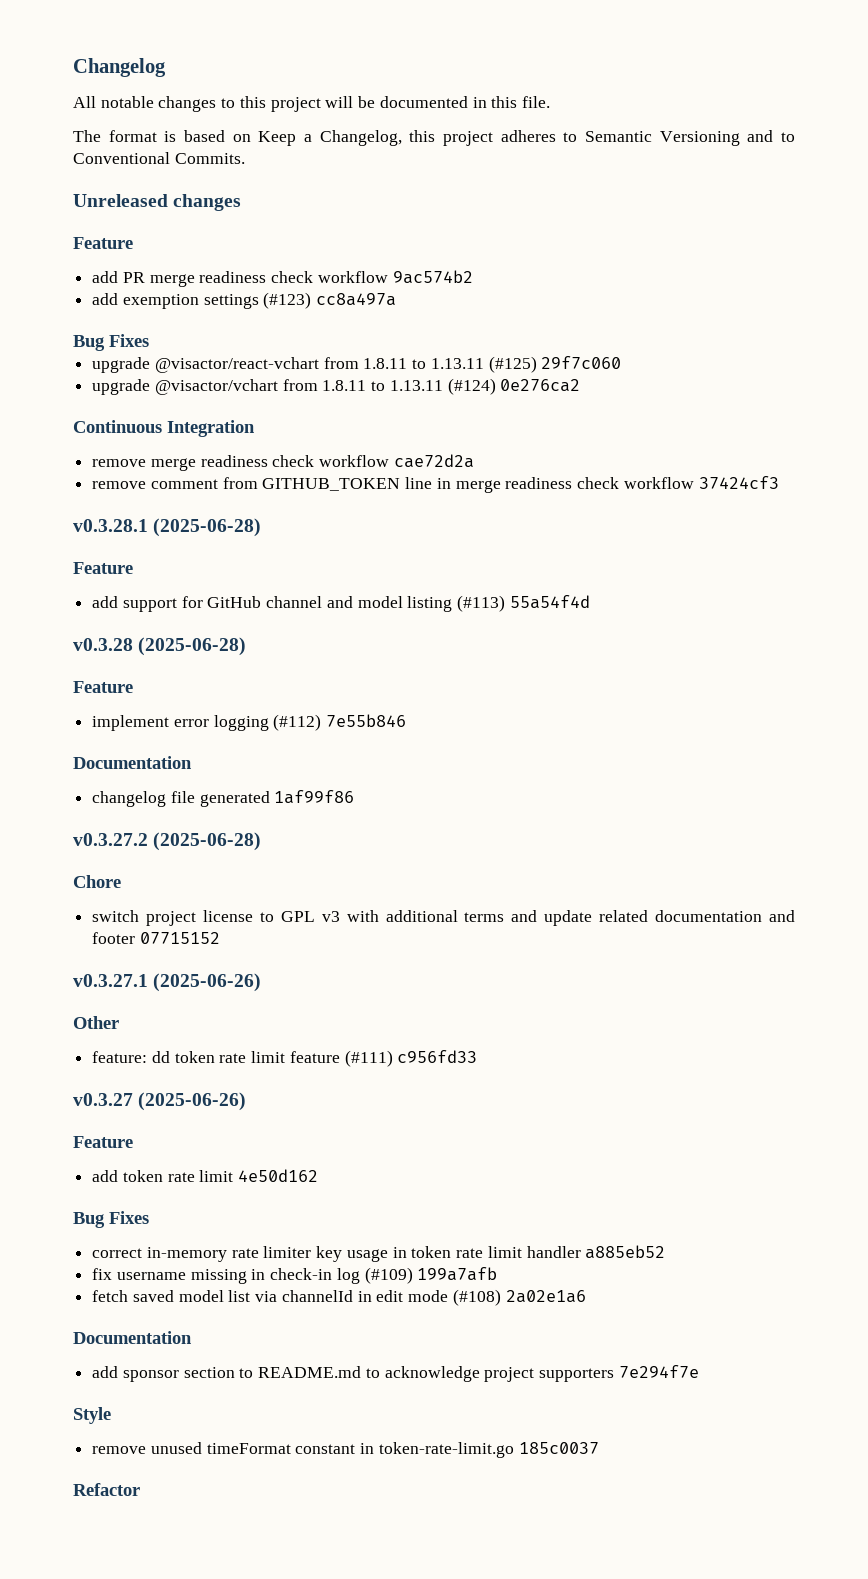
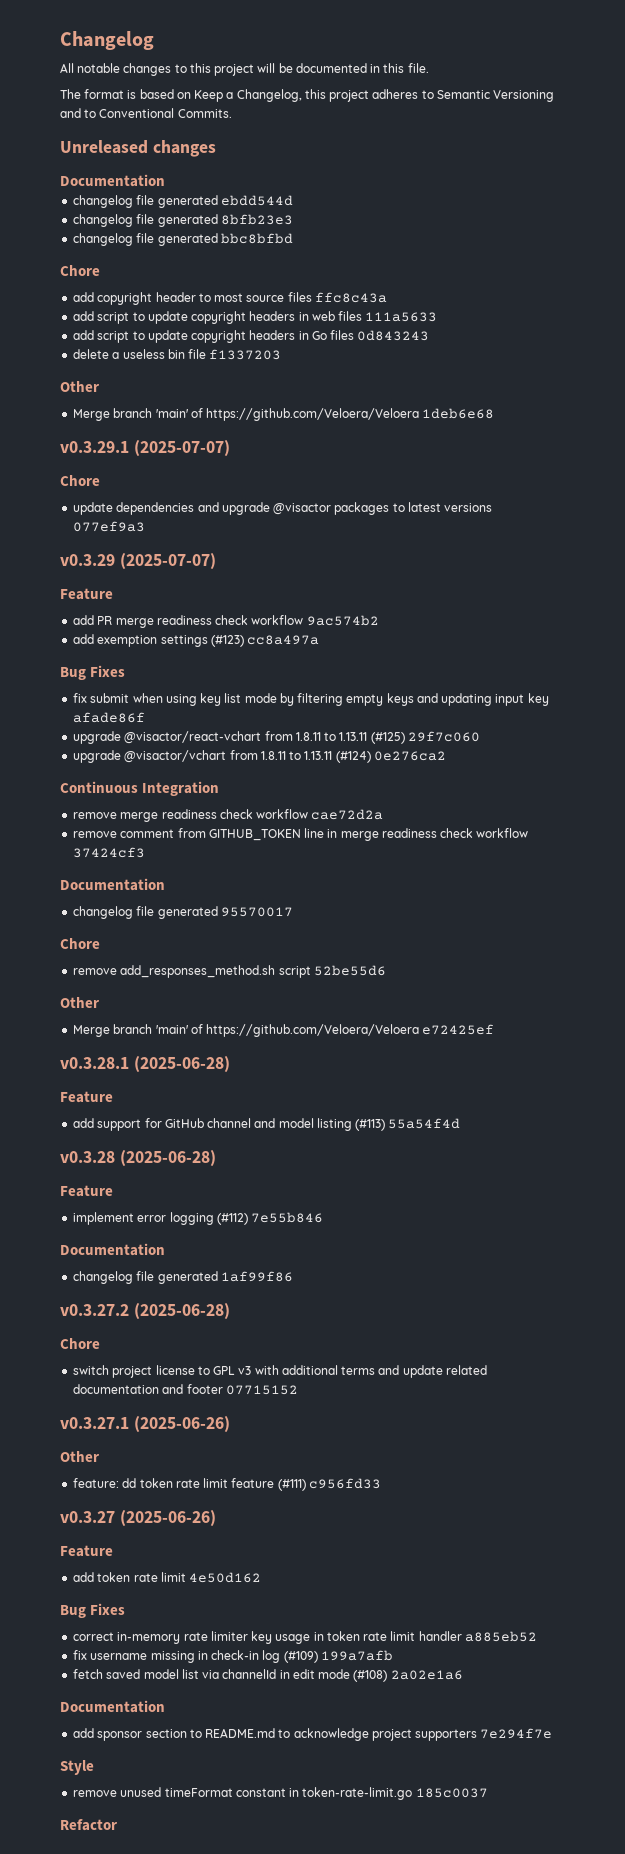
  Unreleased changes
+ Documentation
+ changelog file generated ebdd544d
+ changelog file generated 8bfb23e3
+ changelog file generated bbc8bfbd
+ Chore
+ add copyright header to most source files ffc8c43a
+ add script to update copyright headers in web files 111a5633
+ add script to update copyright headers in Go files 0d843243
+ delete a useless bin file f1337203
+ Other
+ Merge branch 'main' of https://github.com/Veloera/Veloera 1deb6e68
+ v0.3.29.1 (2025-07-07)
+ Chore
+ update dependencies and upgrade @visactor packages to latest versions 077ef9a3
+ v0.3.29 (2025-07-07)
+ fix submit when using key list mode by filtering empty keys and updating input key afade86f
  remove comment from GITHUB_TOKEN line in merge readiness check workflow 37424cf3
+ Documentation
+ changelog file generated 95570017
+ Chore
+ remove add_responses_method.sh script 52be55d6
+ Other
+ Merge branch 'main' of https://github.com/Veloera/Veloera e72425ef

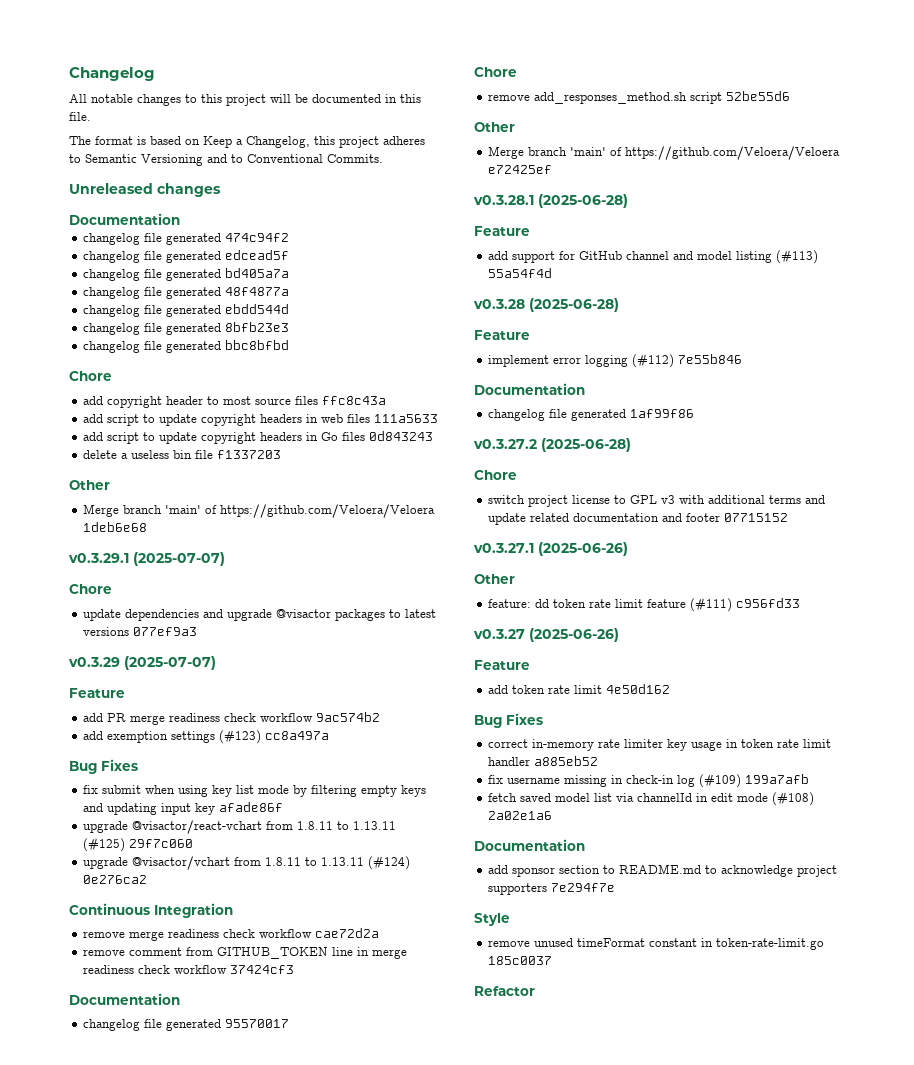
+ changelog file generated 474c94f2
+ changelog file generated edcead5f
+ changelog file generated bd405a7a
+ changelog file generated 48f4877a

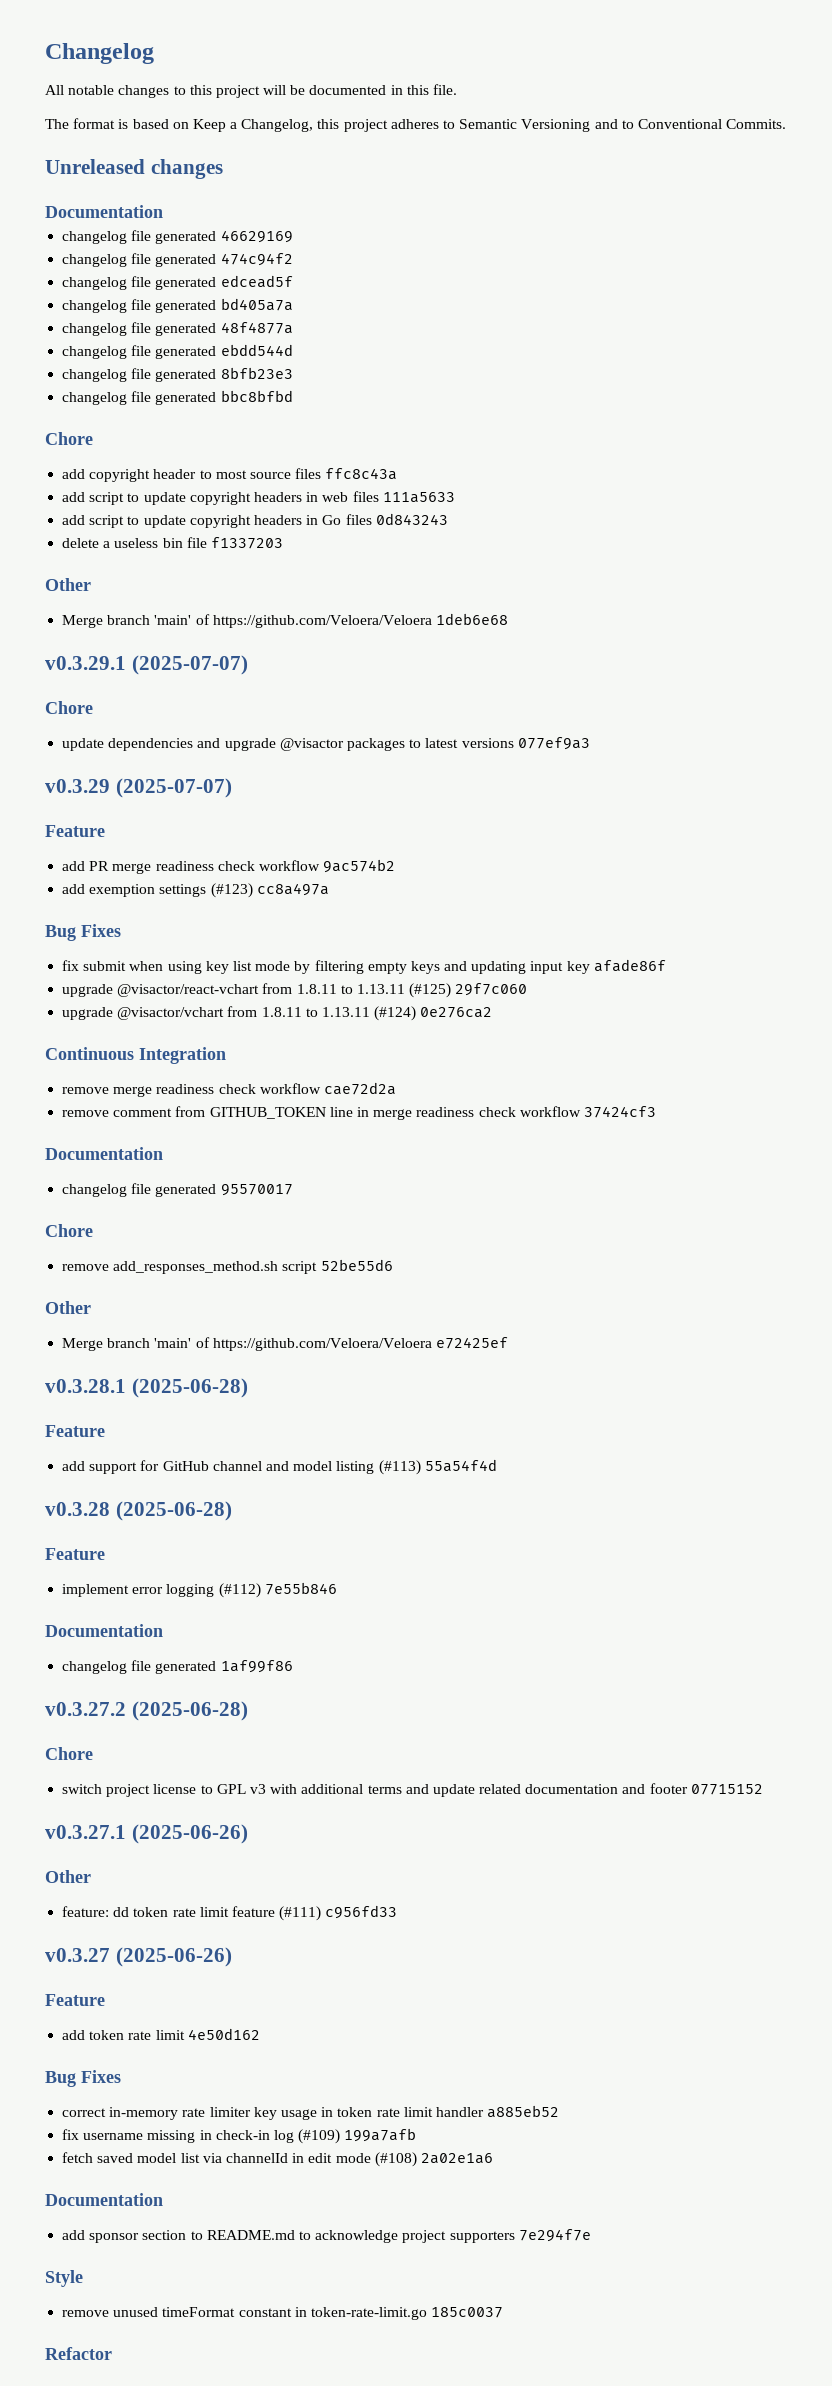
+ changelog file generated 46629169

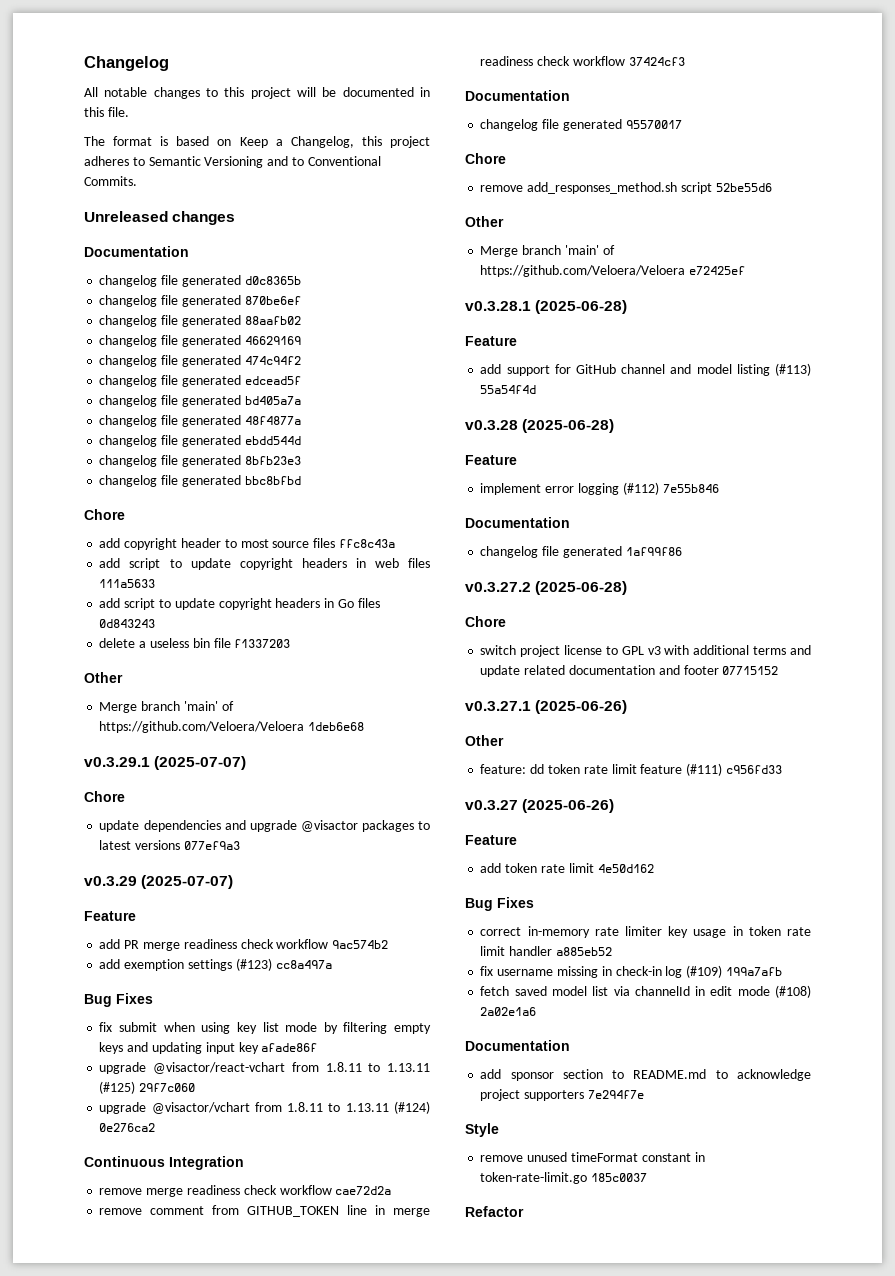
+ changelog file generated d0c8365b
+ changelog file generated 870be6ef
+ changelog file generated 88aafb02

